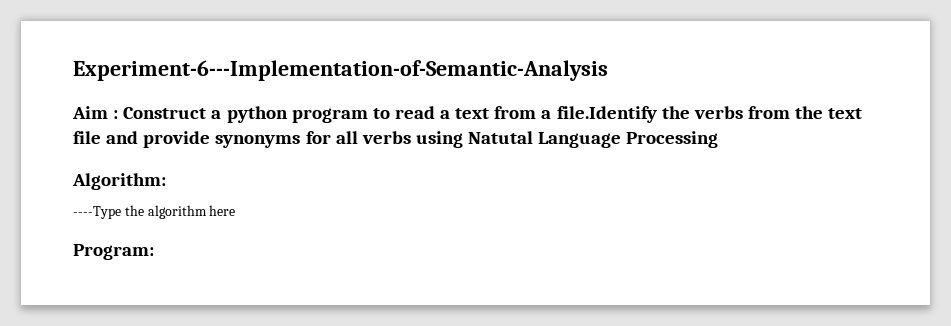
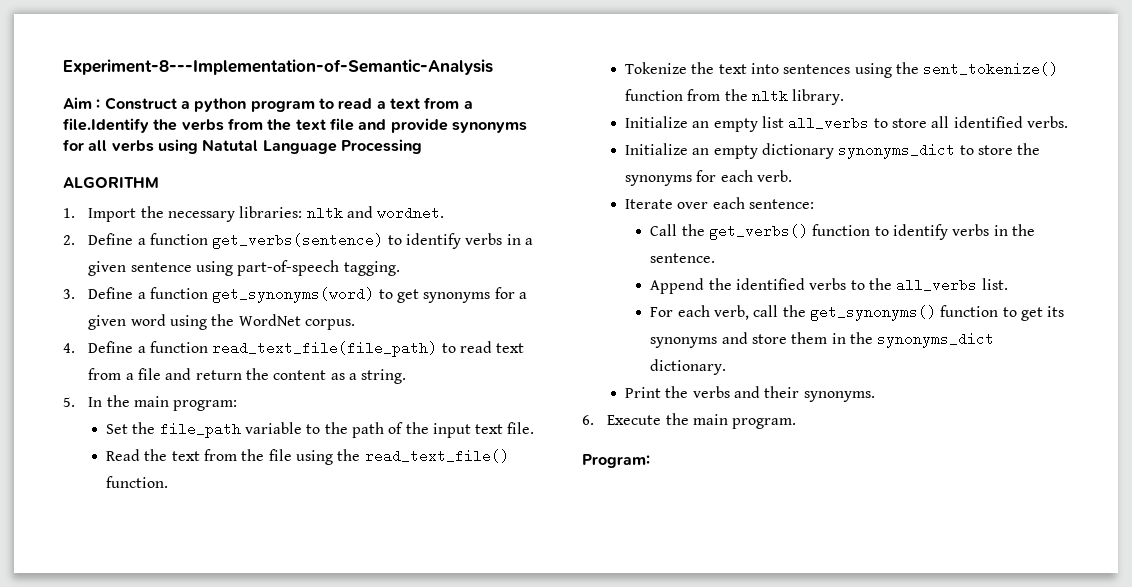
- Experiment-6---Implementation-of-Semantic-Analysis
+ Experiment-8---Implementation-of-Semantic-Analysis
- Algorithm:
- ----Type the algorithm here
+ ALGORITHM
+ 1. Import the necessary libraries: nltk and wordnet.
+ 2. Define a function get_verbs(sentence) to identify verbs in a given sentence using part-of-speech tagging.
+ 3. Define a function get_synonyms(word) to get synonyms for a given word using the WordNet corpus.
+ 4. Define a function read_text_file(file_path) to read text from a file and return the content as a string.
+ 5. In the main program:
+ Set the file_path variable to the path of the input text file.
+ Read the text from the file using the read_text_file() function.
+ Tokenize the text into sentences using the sent_tokenize() function from the nltk library.
+ Initialize an empty list all_verbs to store all identified verbs.
+ Initialize an empty dictionary synonyms_dict to store the synonyms for each verb.
+ Iterate over each sentence:
+ Call the get_verbs() function to identify verbs in the sentence.
+ Append the identified verbs to the all_verbs list.
+ For each verb, call the get_synonyms() function to get its synonyms and store them in the synonyms_dict dictionary.
+ Print the verbs and their synonyms.
+ 6. Execute the main program.

